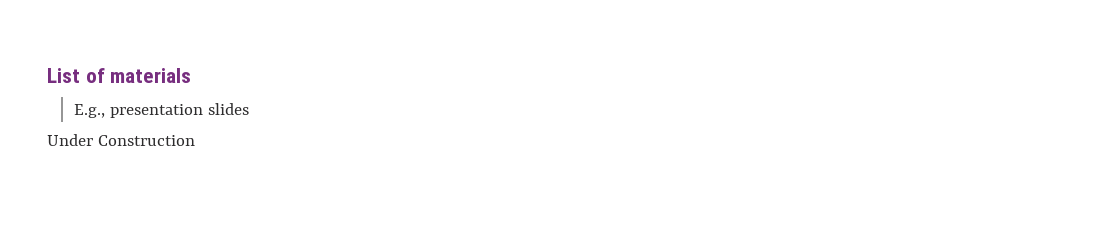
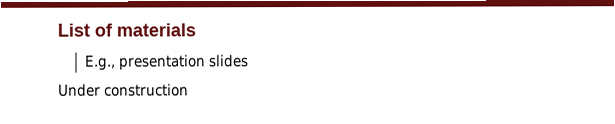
- Under Construction
+ Under construction

